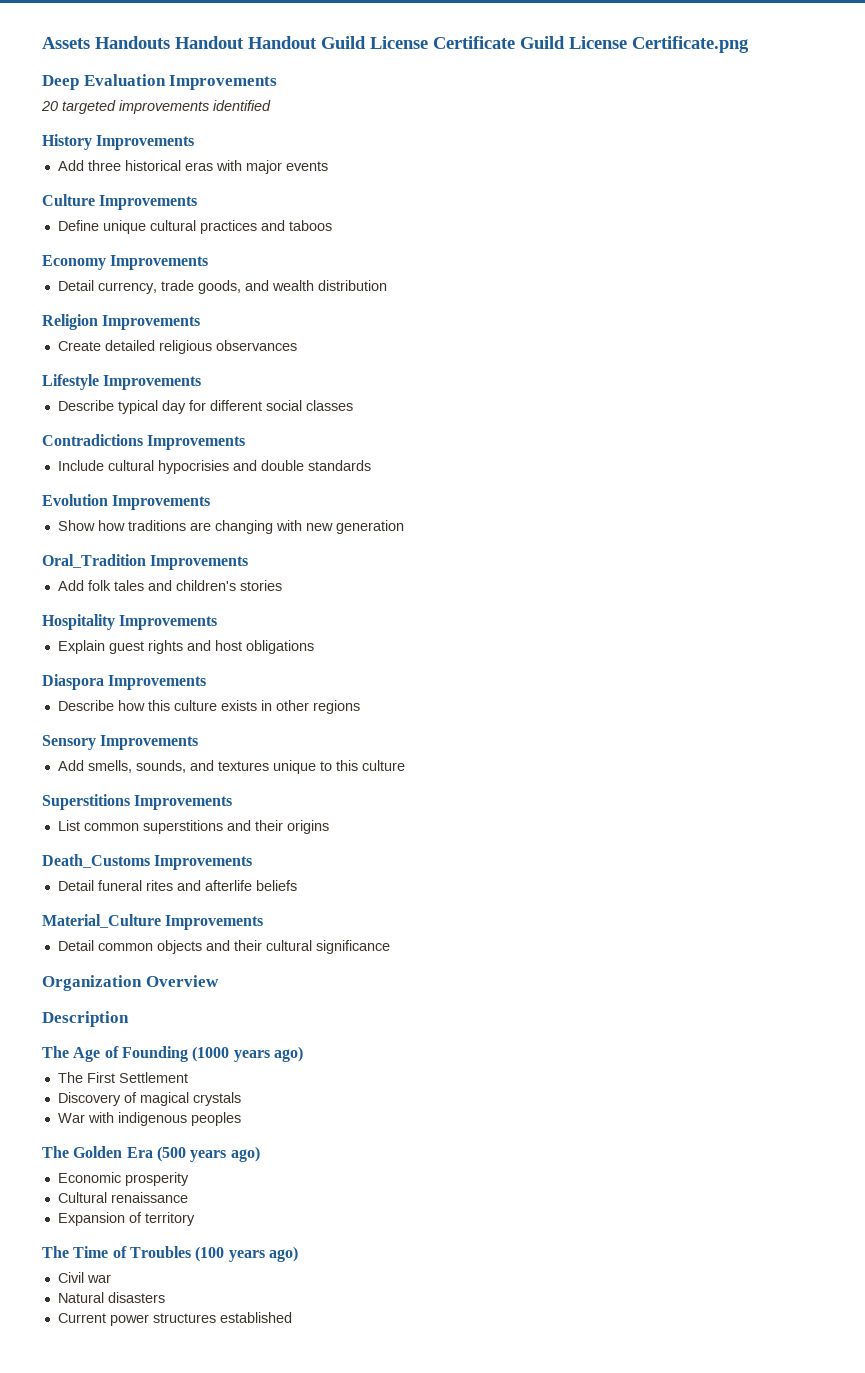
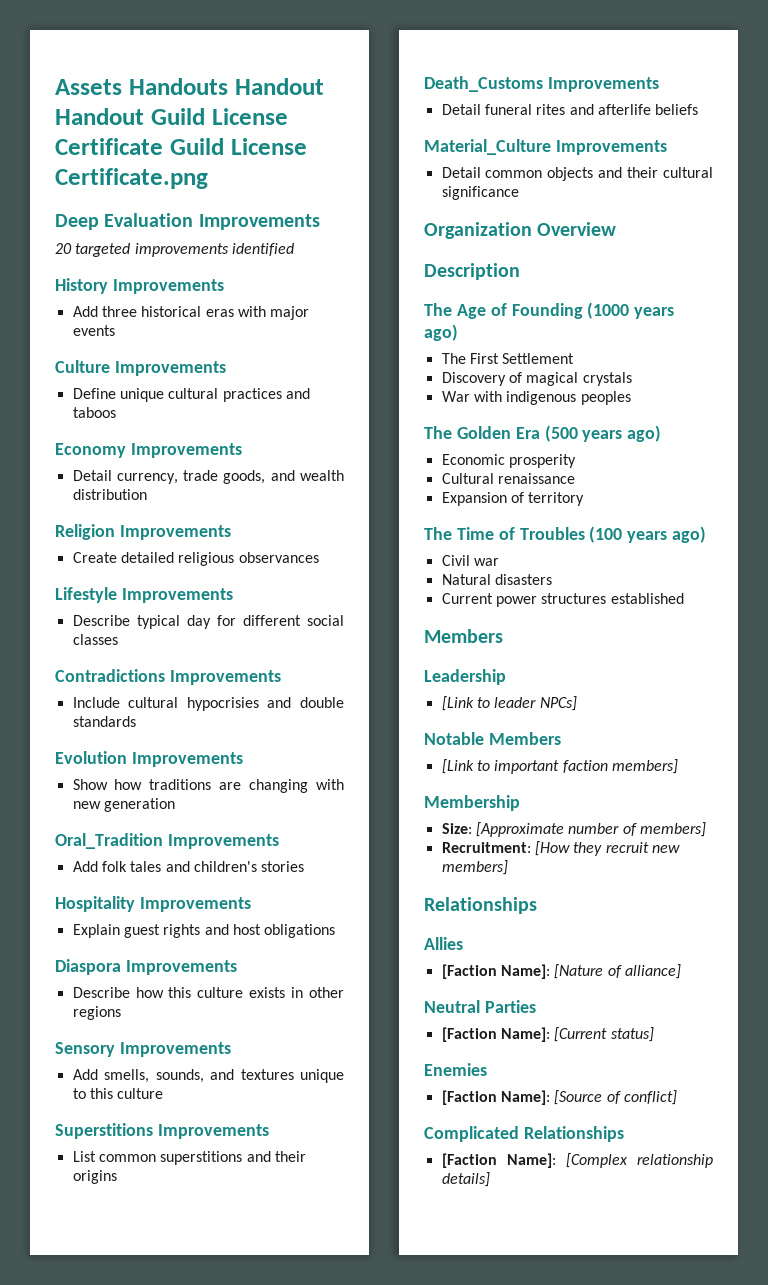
  Current power structures established
+ Members
+ Leadership
+ [Link to leader NPCs]
+ Notable Members
+ [Link to important faction members]
+ Membership
+ Size: [Approximate number of members]
+ Recruitment: [How they recruit new members]
+ Relationships
+ Allies
+ [Faction Name]: [Nature of alliance]
+ Neutral Parties
+ [Faction Name]: [Current status]
+ Enemies
+ [Faction Name]: [Source of conflict]
+ Complicated Relationships
+ [Faction Name]: [Complex relationship details]

